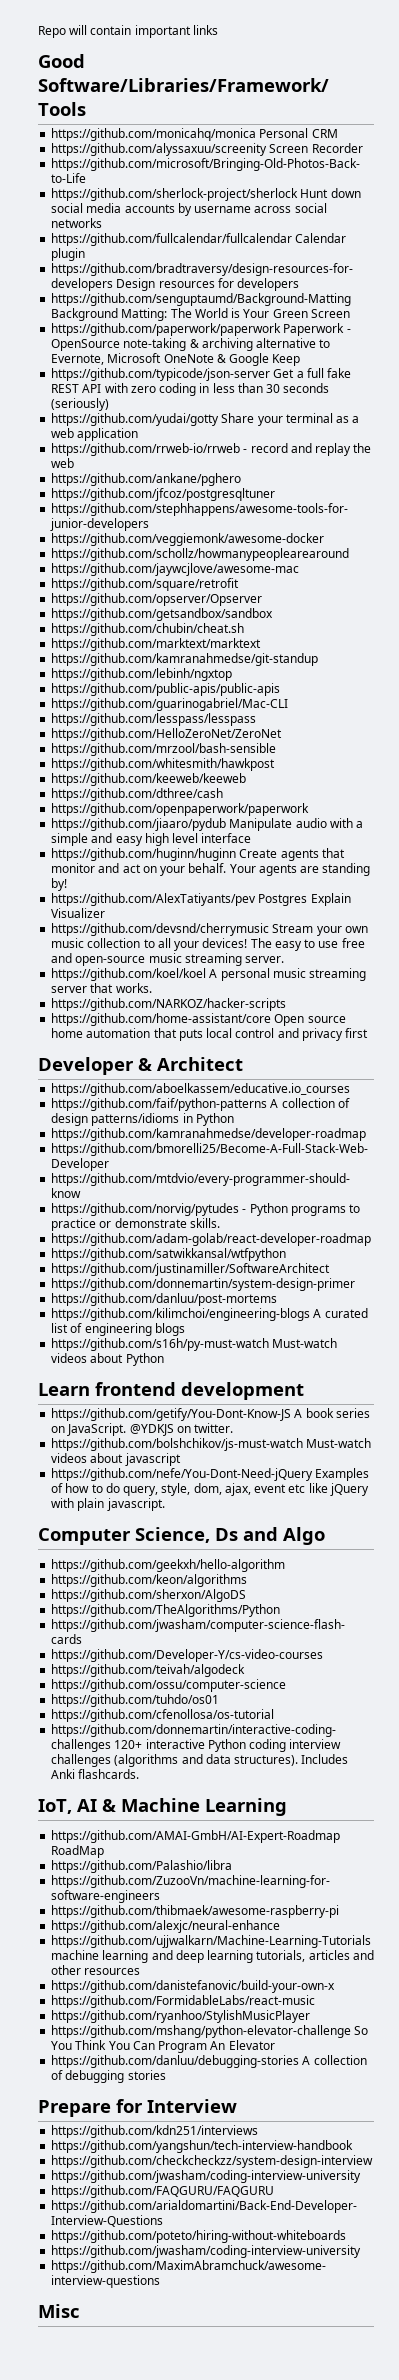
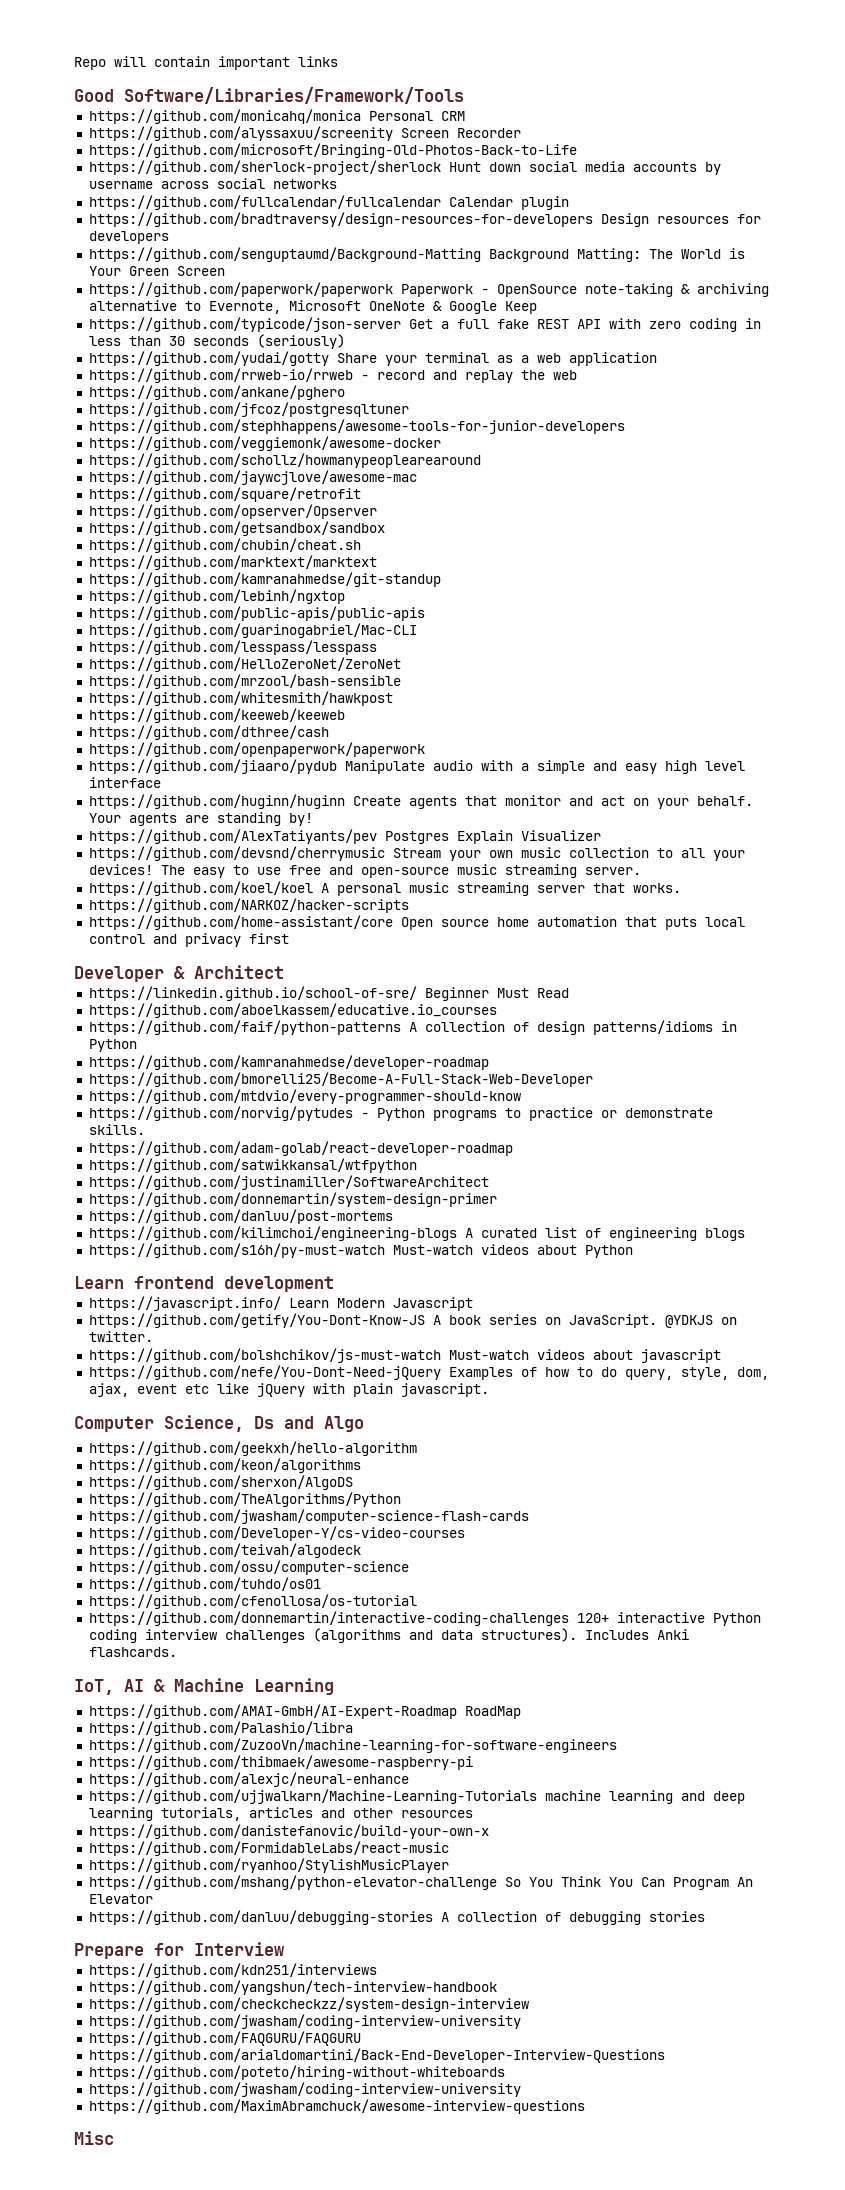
+ https://linkedin.github.io/school-of-sre/ Beginner Must Read
+ https://javascript.info/ Learn Modern Javascript

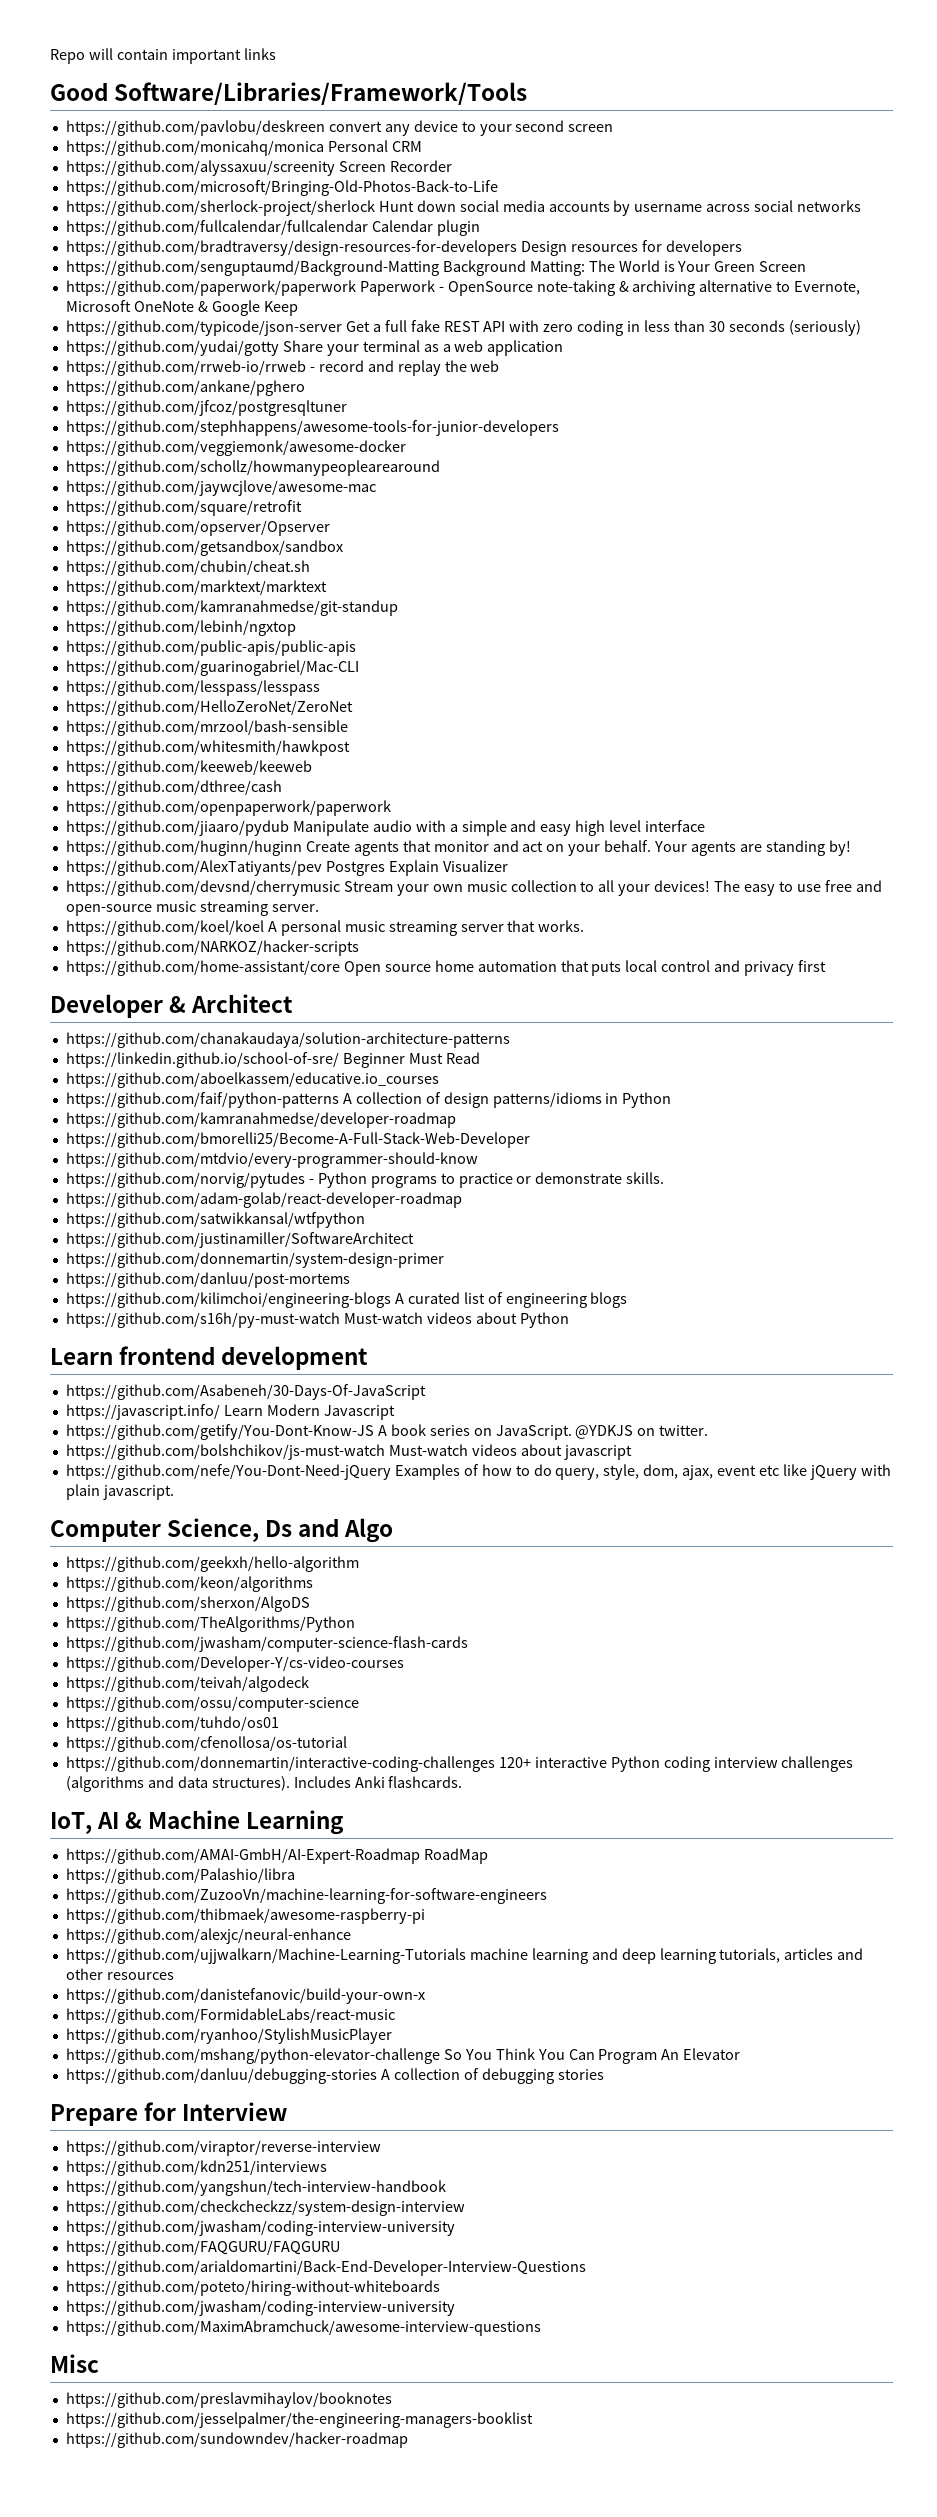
+ https://github.com/pavlobu/deskreen convert any device to your second screen
+ https://github.com/chanakaudaya/solution-architecture-patterns
+ https://github.com/Asabeneh/30-Days-Of-JavaScript
+ https://github.com/viraptor/reverse-interview
+ https://github.com/preslavmihaylov/booknotes
+ https://github.com/jesselpalmer/the-engineering-managers-booklist
+ https://github.com/sundowndev/hacker-roadmap

